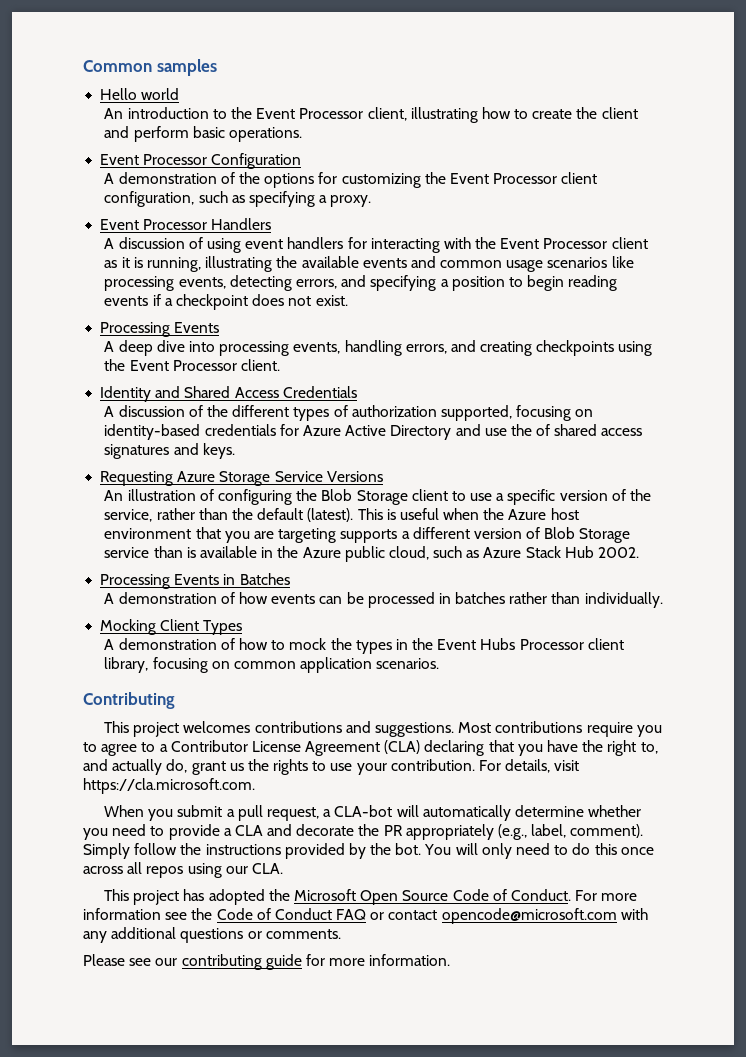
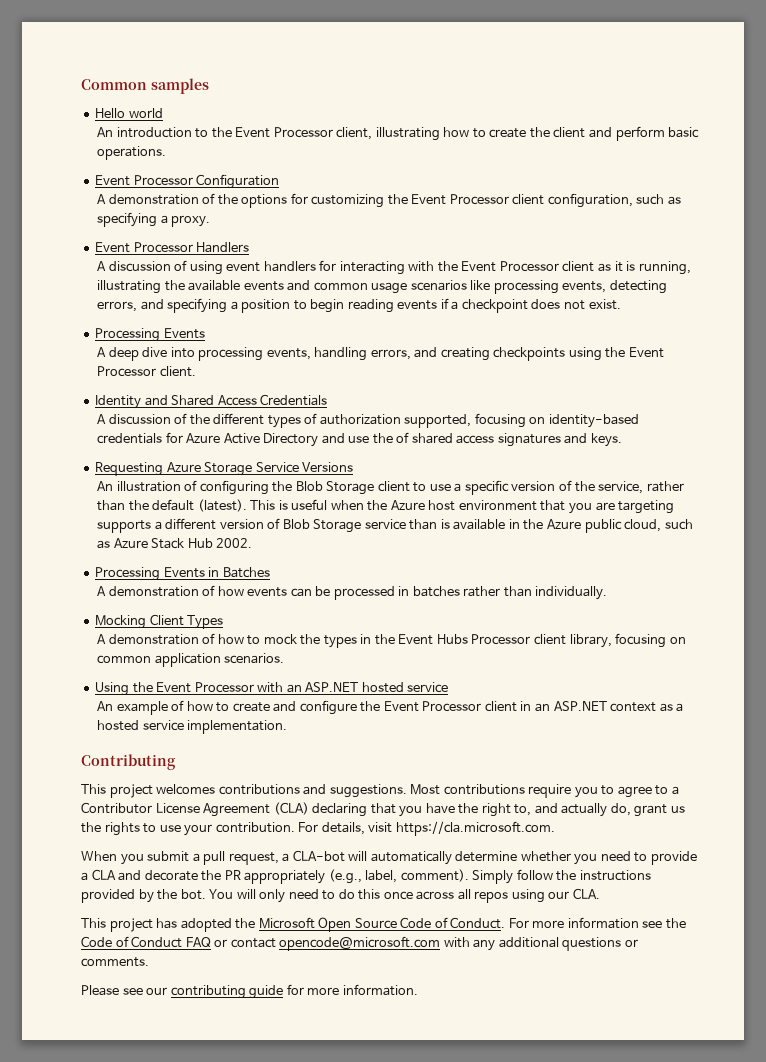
+ Using the Event Processor with an ASP.NET hosted service
+ An example of how to create and configure the Event Processor client in an ASP.NET context as a hosted service implementation.

